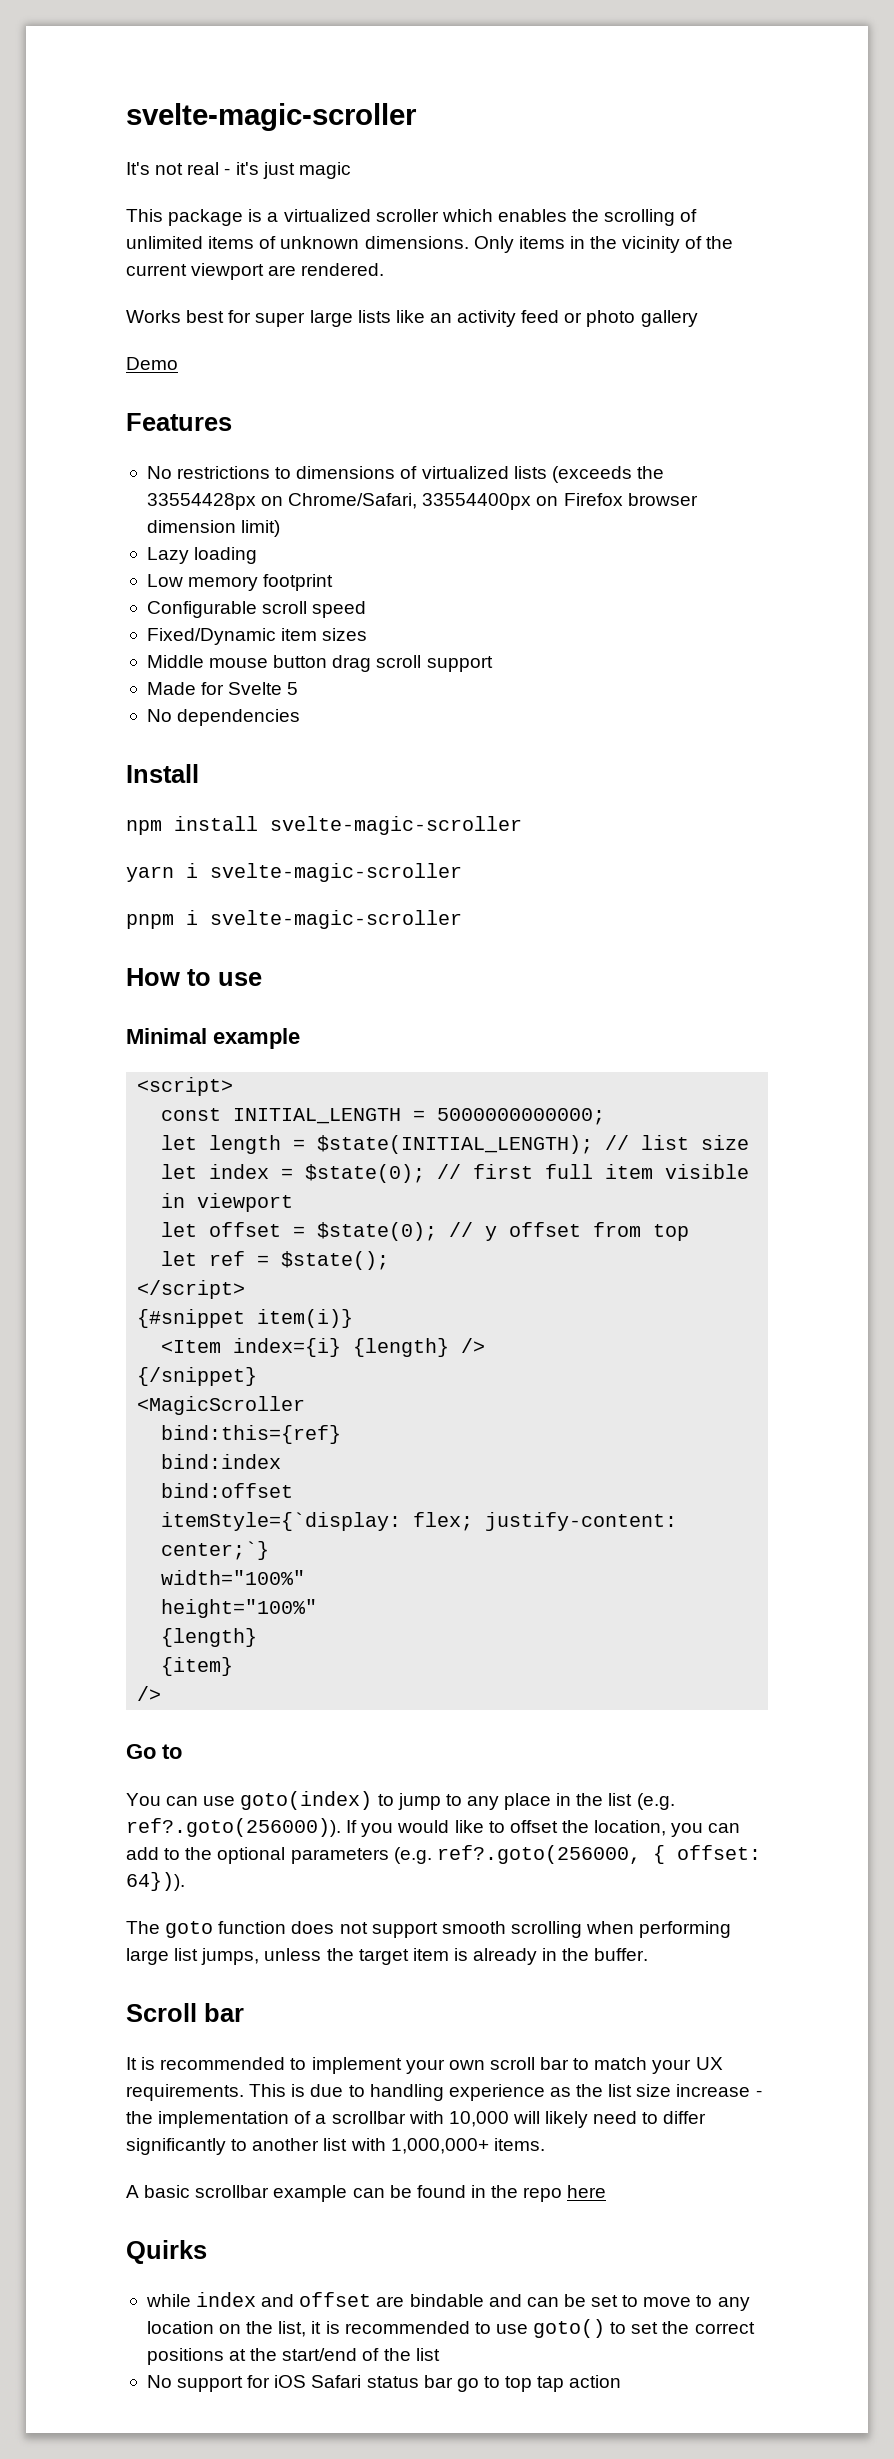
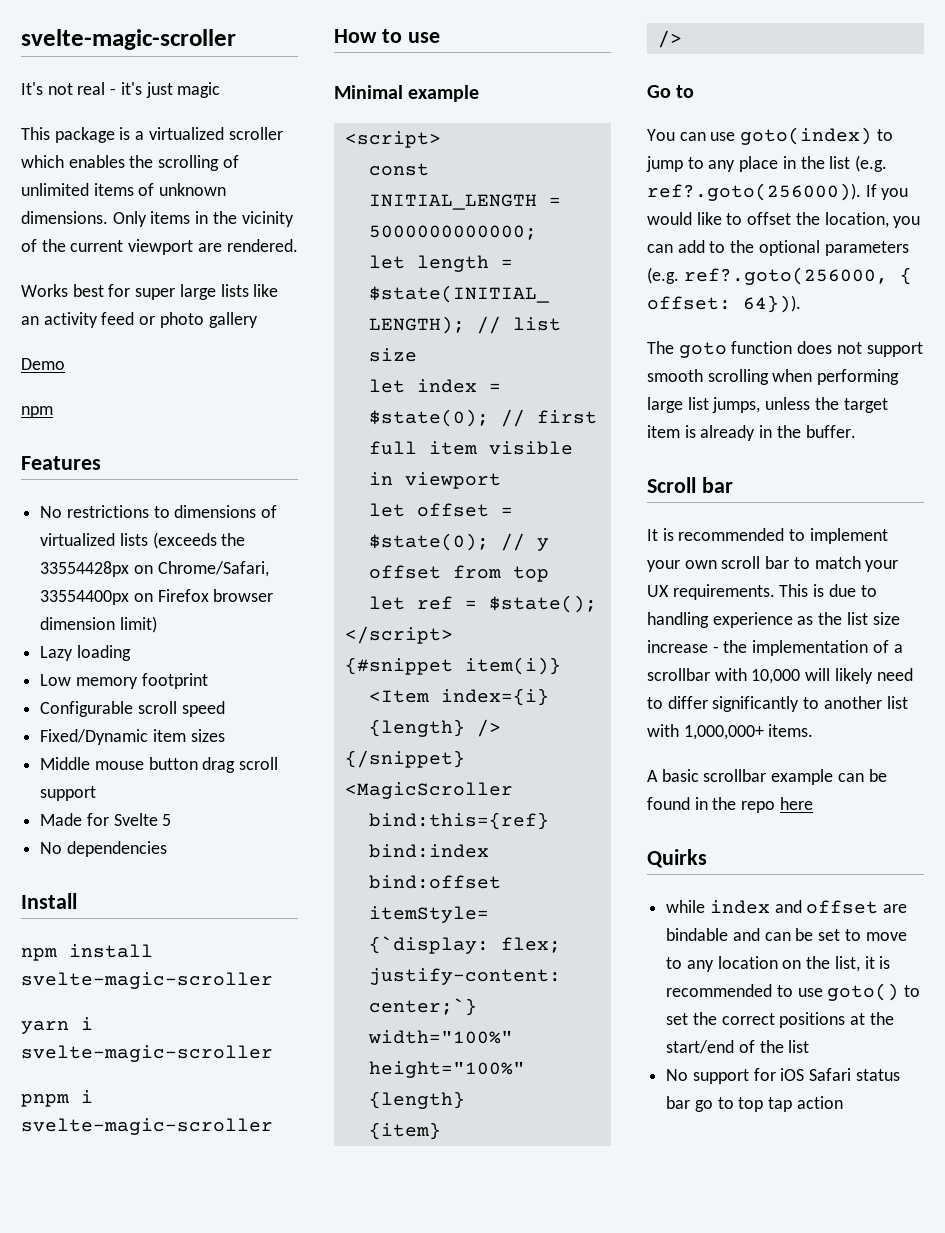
  Demo
+ npm

